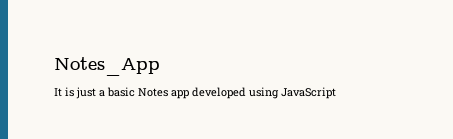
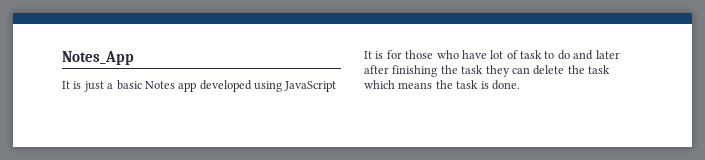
- It is just a basic Notes app developed using JavaScript
+ It is just a basic Notes app developed using JavaScript It is for those who have lot of task to do and later after finishing the task they can delete the task which means the task is done.

